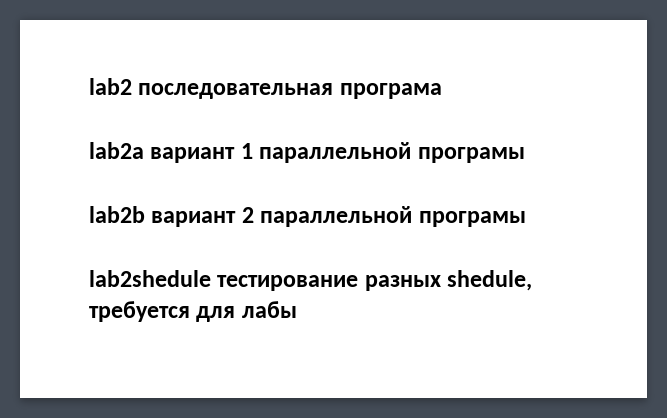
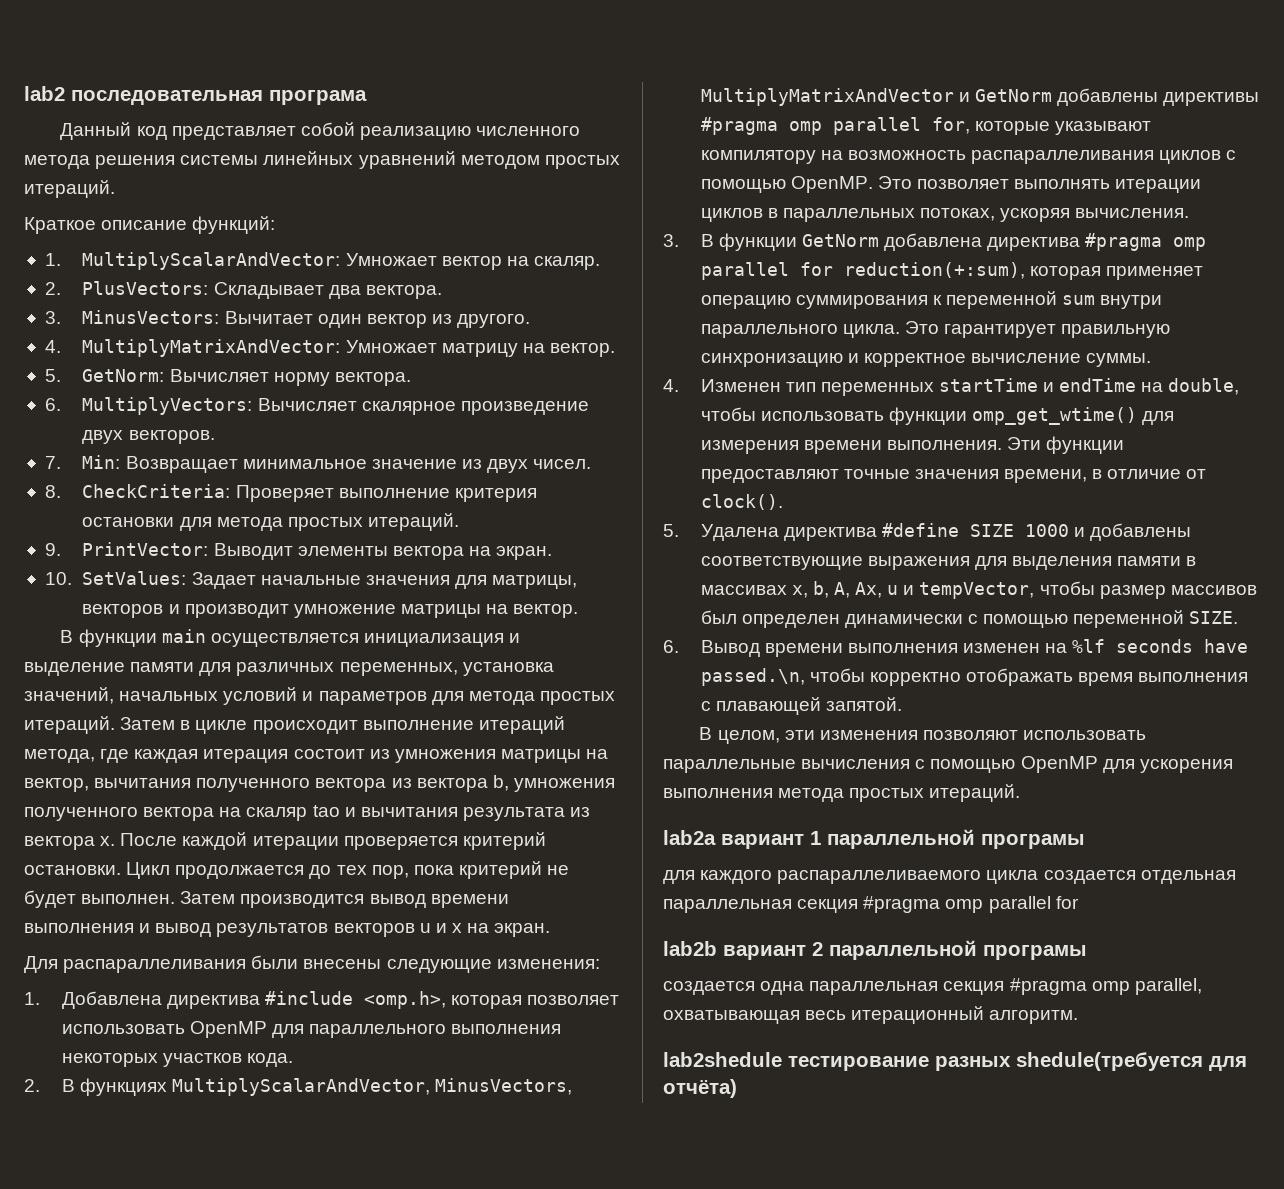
+ Данный код представляет собой реализацию численного метода решения системы линейных уравнений методом простых итераций.
+ Краткое описание функций:
+ 1. MultiplyScalarAndVector: Умножает вектор на скаляр.
+ 2. PlusVectors: Складывает два вектора.
+ 3. MinusVectors: Вычитает один вектор из другого.
+ 4. MultiplyMatrixAndVector: Умножает матрицу на вектор.
+ 5. GetNorm: Вычисляет норму вектора.
+ 6. MultiplyVectors: Вычисляет скалярное произведение двух векторов.
+ 7. Min: Возвращает минимальное значение из двух чисел.
+ 8. CheckCriteria: Проверяет выполнение критерия остановки для метода простых итераций.
+ 9. PrintVector: Выводит элементы вектора на экран.
+ 10. SetValues: Задает начальные значения для матрицы, векторов и производит умножение матрицы на вектор.
+ В функции main осуществляется инициализация и выделение памяти для различных переменных, установка значений, начальных условий и параметров для метода простых итераций. Затем в цикле происходит выполнение итераций метода, где каждая итерация состоит из умножения матрицы на вектор, вычитания полученного вектора из вектора b, умножения полученного вектора на скаляр tao и вычитания результата из вектора x. После каждой итерации проверяется критерий остановки. Цикл продолжается до тех пор, пока критерий не будет выполнен. Затем производится вывод времени выполнения и вывод результатов векторов u и x на экран.
+ Для распараллеливания были внесены следующие изменения:
+ 1. Добавлена директива #include <omp.h>, которая позволяет использовать OpenMP для параллельного выполнения некоторых участков кода.
+ 2. В функциях MultiplyScalarAndVector, MinusVectors, MultiplyMatrixAndVector и GetNorm добавлены директивы #pragma omp parallel for, которые указывают компилятору на возможность распараллеливания циклов с помощью OpenMP. Это позволяет выполнять итерации циклов в параллельных потоках, ускоряя вычисления.
+ 3. В функции GetNorm добавлена директива #pragma omp parallel for reduction(+:sum), которая применяет операцию суммирования к переменной sum внутри параллельного цикла. Это гарантирует правильную синхронизацию и корректное вычисление суммы.
+ 4. Изменен тип переменных startTime и endTime на double, чтобы использовать функции omp_get_wtime() для измерения времени выполнения. Эти функции предоставляют точные значения времени, в отличие от clock().
+ 5. Удалена директива #define SIZE 1000 и добавлены соответствующие выражения для выделения памяти в массивах x, b, A, Ax, u и tempVector, чтобы размер массивов был определен динамически с помощью переменной SIZE.
+ 6. Вывод времени выполнения изменен на %lf seconds have passed.\n, чтобы корректно отображать время выполнения с плавающей запятой.
+ В целом, эти изменения позволяют использовать параллельные вычисления с помощью OpenMP для ускорения выполнения метода простых итераций.
+ для каждого распараллеливаемого цикла создается отдельная параллельная секция #pragma omp parallel for
+ создается одна параллельная секция #pragma omp parallel, охватывающая весь итерационный алгоритм.
- lab2shedule тестирование разных shedule, требуется для лабы
+ lab2shedule тестирование разных shedule(требуется для отчёта)

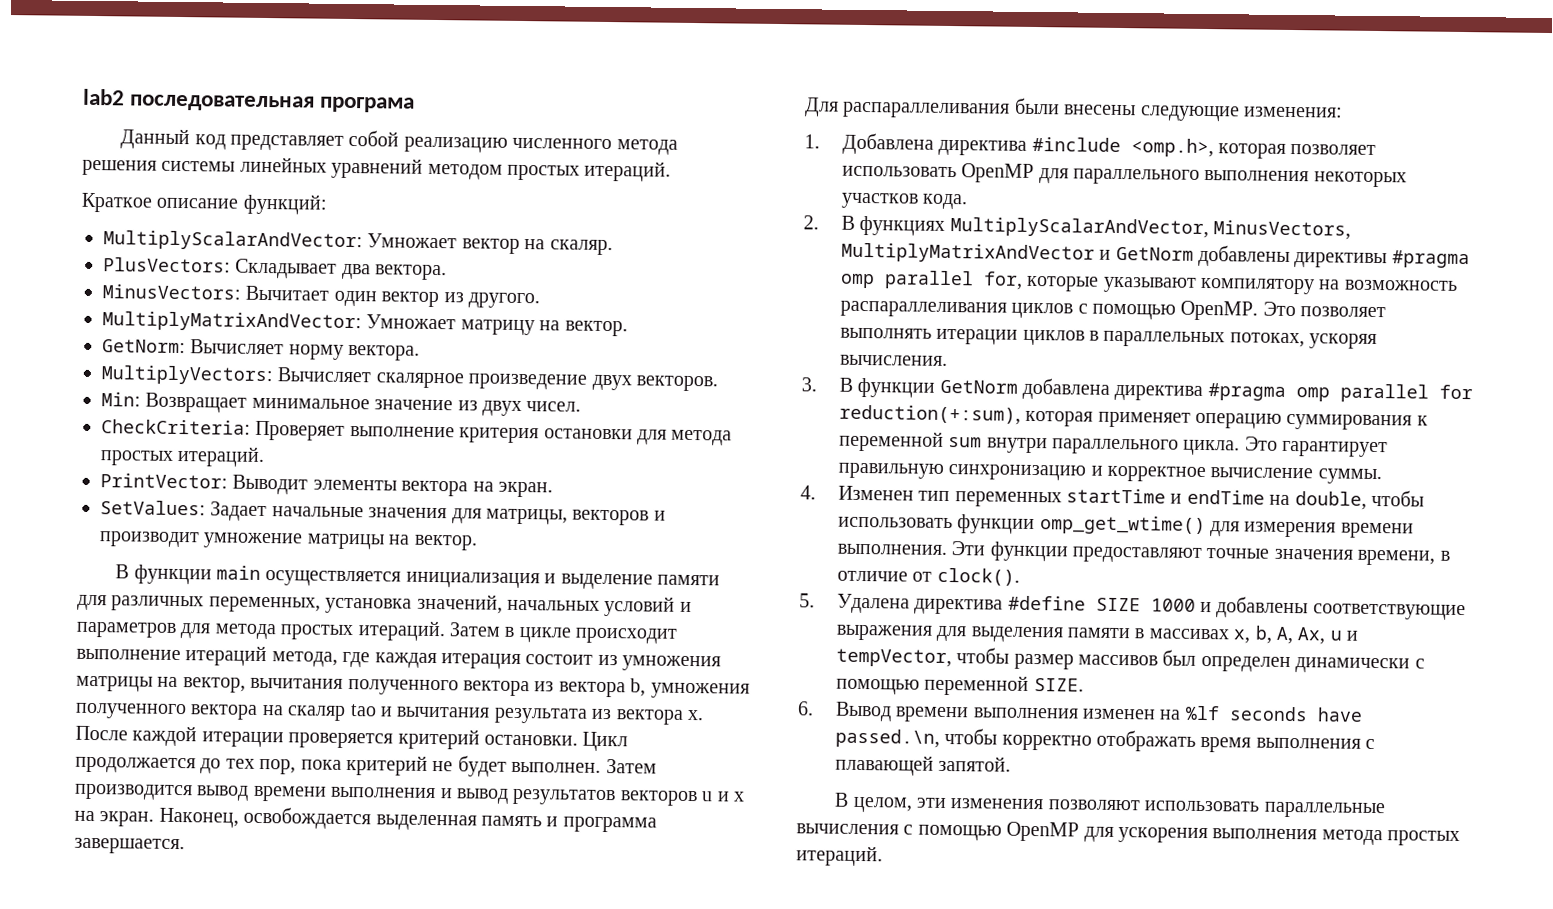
- 1. MultiplyScalarAndVector: Умножает вектор на скаляр.
+ MultiplyScalarAndVector: Умножает вектор на скаляр.
- 2. PlusVectors: Складывает два вектора.
+ PlusVectors: Складывает два вектора.
- 3. MinusVectors: Вычитает один вектор из другого.
+ MinusVectors: Вычитает один вектор из другого.
- 4. MultiplyMatrixAndVector: Умножает матрицу на вектор.
+ MultiplyMatrixAndVector: Умножает матрицу на вектор.
- 5. GetNorm: Вычисляет норму вектора.
+ GetNorm: Вычисляет норму вектора.
- 6. MultiplyVectors: Вычисляет скалярное произведение двух векторов.
+ MultiplyVectors: Вычисляет скалярное произведение двух векторов.
- 7. Min: Возвращает минимальное значение из двух чисел.
+ Min: Возвращает минимальное значение из двух чисел.
- 8. CheckCriteria: Проверяет выполнение критерия остановки для метода простых итераций.
+ CheckCriteria: Проверяет выполнение критерия остановки для метода простых итераций.
- 9. PrintVector: Выводит элементы вектора на экран.
+ PrintVector: Выводит элементы вектора на экран.
- 10. SetValues: Задает начальные значения для матрицы, векторов и производит умножение матрицы на вектор.
+ SetValues: Задает начальные значения для матрицы, векторов и производит умножение матрицы на вектор.
+ Наконец, освобождается выделенная память и программа завершается.
- lab2a вариант 1 параллельной програмы
- для каждого распараллеливаемого цикла создается отдельная параллельная секция #pragma omp parallel for
- lab2b вариант 2 параллельной програмы
- создается одна параллельная секция #pragma omp parallel, охватывающая весь итерационный алгоритм.
- lab2shedule тестирование разных shedule(требуется для отчёта)

